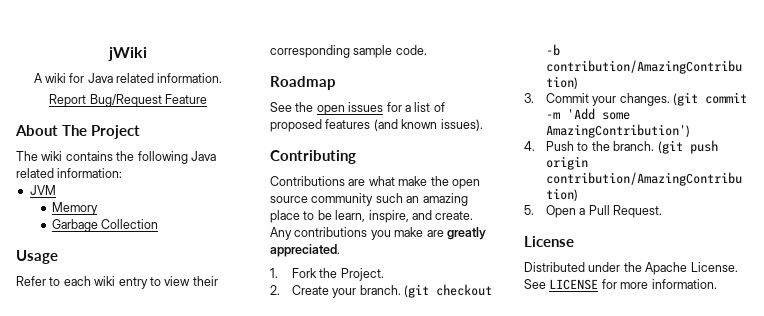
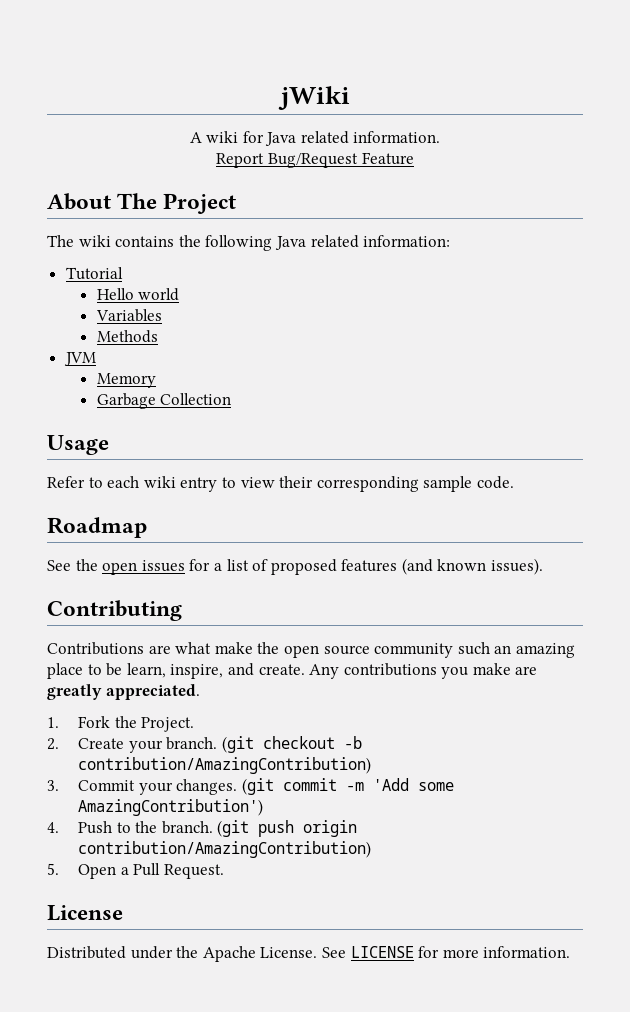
+ Tutorial
+ Hello world
+ Variables
+ Methods

